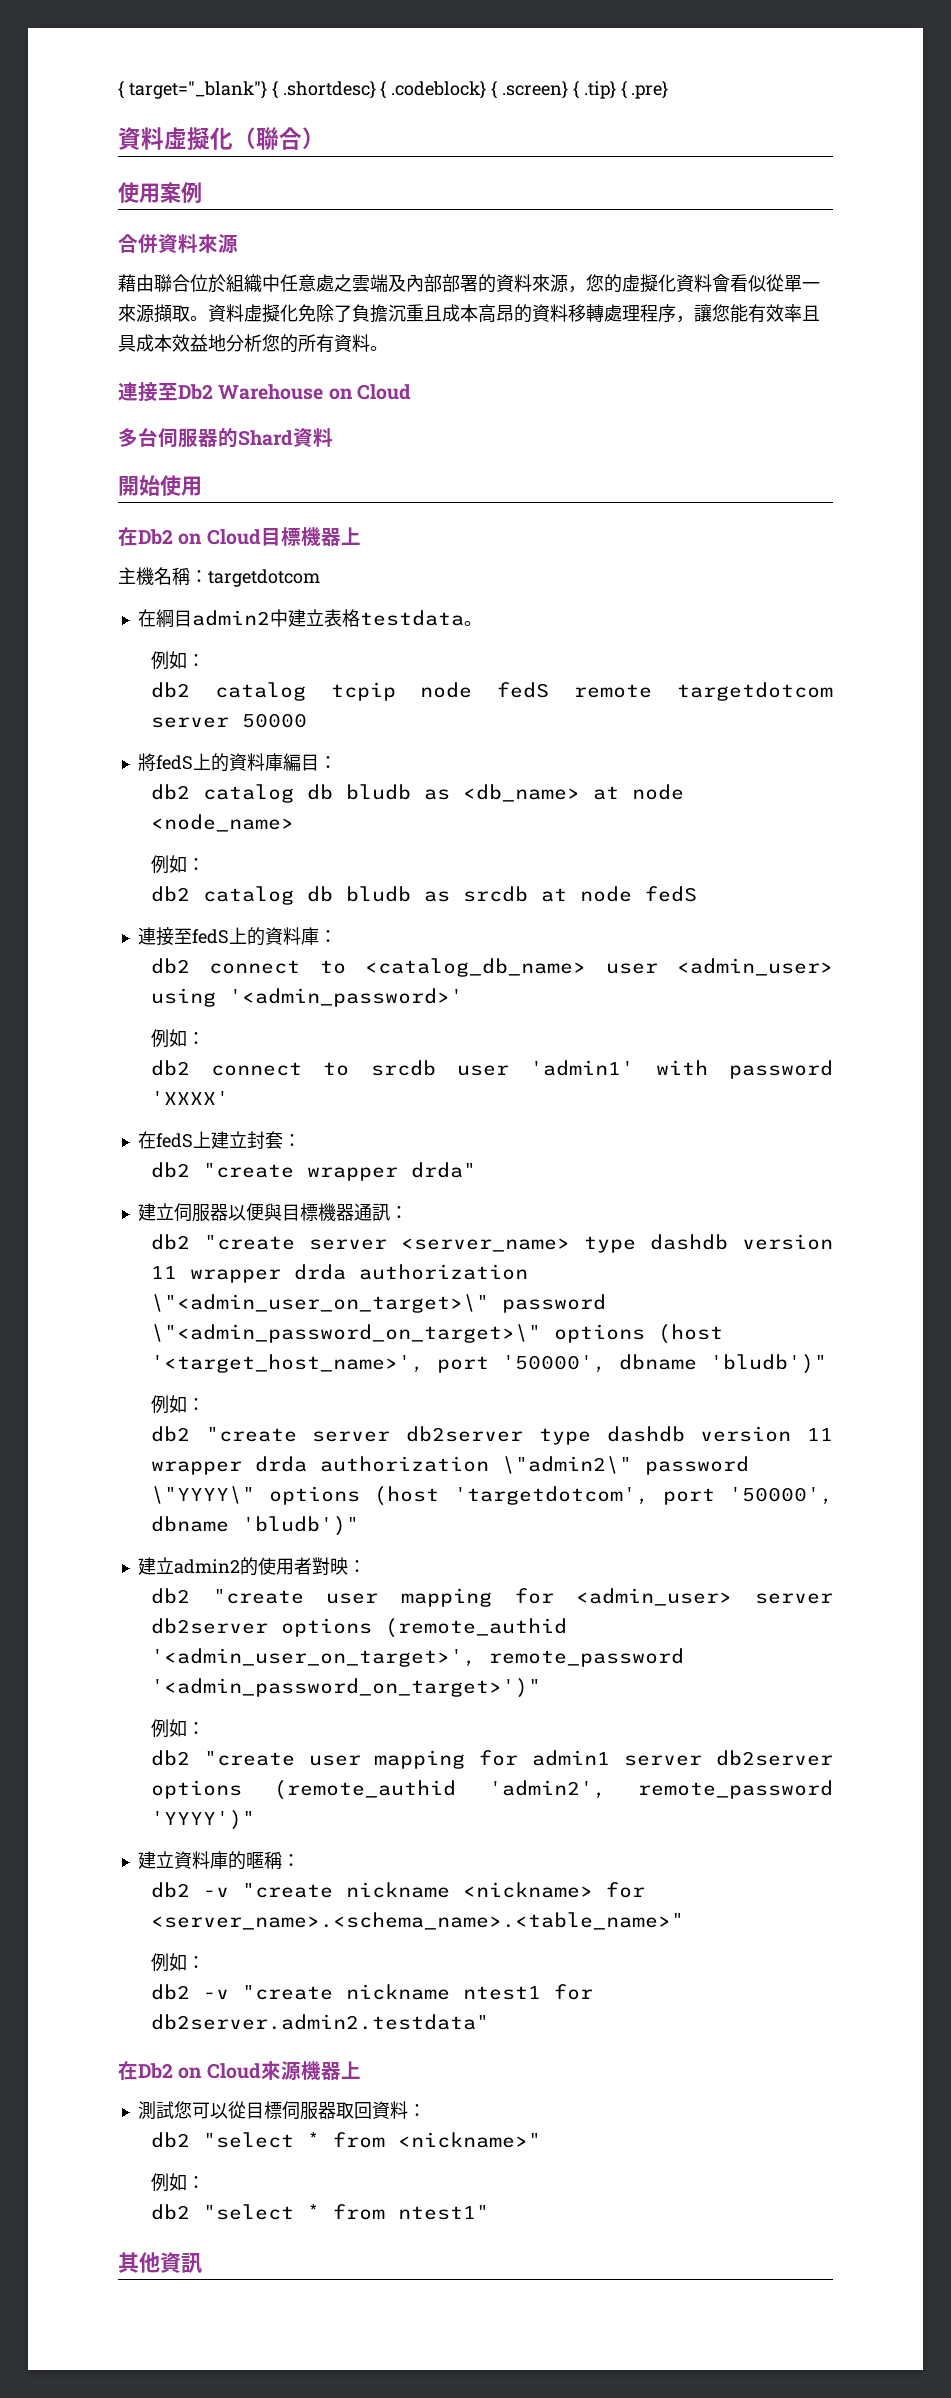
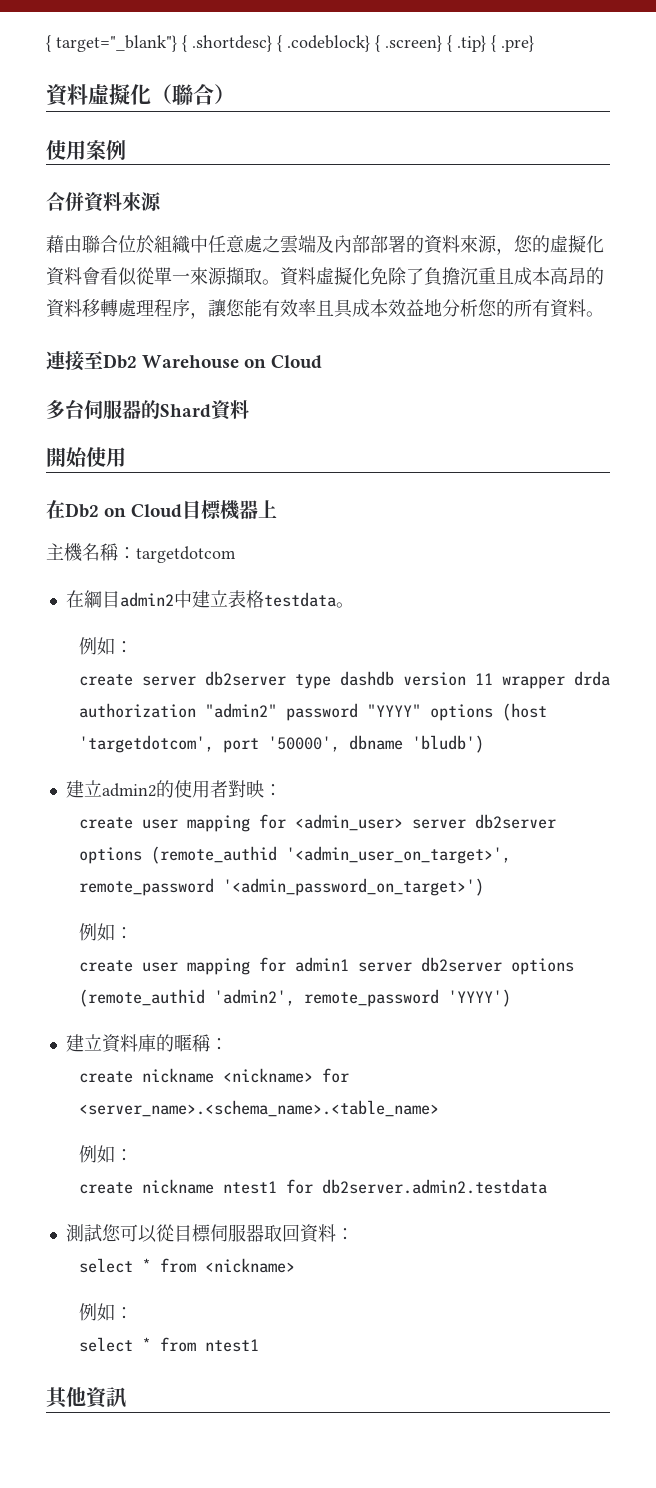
- db2 catalog tcpip node fedS remote targetdotcom server 50000
- 將fedS上的資料庫編目：
- db2 catalog db bludb as <db_name> at node <node_name>
- 例如：
- db2 catalog db bludb as srcdb at node fedS
- 連接至fedS上的資料庫：
- db2 connect to <catalog_db_name> user <admin_user> using '<admin_password>'
- 例如：
- db2 connect to srcdb user 'admin1' with password 'XXXX'
- 在fedS上建立封套：
- db2 "create wrapper drda"
- 建立伺服器以便與目標機器通訊：
- db2 "create server <server_name> type dashdb version 11 wrapper drda authorization \"<admin_user_on_target>\" password \"<admin_password_on_target>\" options (host '<target_host_name>', port '50000', dbname 'bludb')"
- 例如：
- db2 "create server db2server type dashdb version 11 wrapper drda authorization \"admin2\" password \"YYYY\" options (host 'targetdotcom', port '50000', dbname 'bludb')"
+ create server db2server type dashdb version 11 wrapper drda authorization "admin2" password "YYYY" options (host 'targetdotcom', port '50000', dbname 'bludb')
- db2 "create user mapping for <admin_user> server db2server options (remote_authid '<admin_user_on_target>', remote_password '<admin_password_on_target>')"
+ create user mapping for <admin_user> server db2server options (remote_authid '<admin_user_on_target>', remote_password '<admin_password_on_target>')
  例如：
- db2 "create user mapping for admin1 server db2server options (remote_authid 'admin2', remote_password 'YYYY')"
+ create user mapping for admin1 server db2server options (remote_authid 'admin2', remote_password 'YYYY')
- db2 -v "create nickname <nickname> for <server_name>.<schema_name>.<table_name>"
+ create nickname <nickname> for <server_name>.<schema_name>.<table_name>
  例如：
- db2 -v "create nickname ntest1 for db2server.admin2.testdata"
- 在Db2 on Cloud來源機器上
+ create nickname ntest1 for db2server.admin2.testdata
- db2 "select * from <nickname>"
+ select * from <nickname>
  例如：
- db2 "select * from ntest1"
+ select * from ntest1

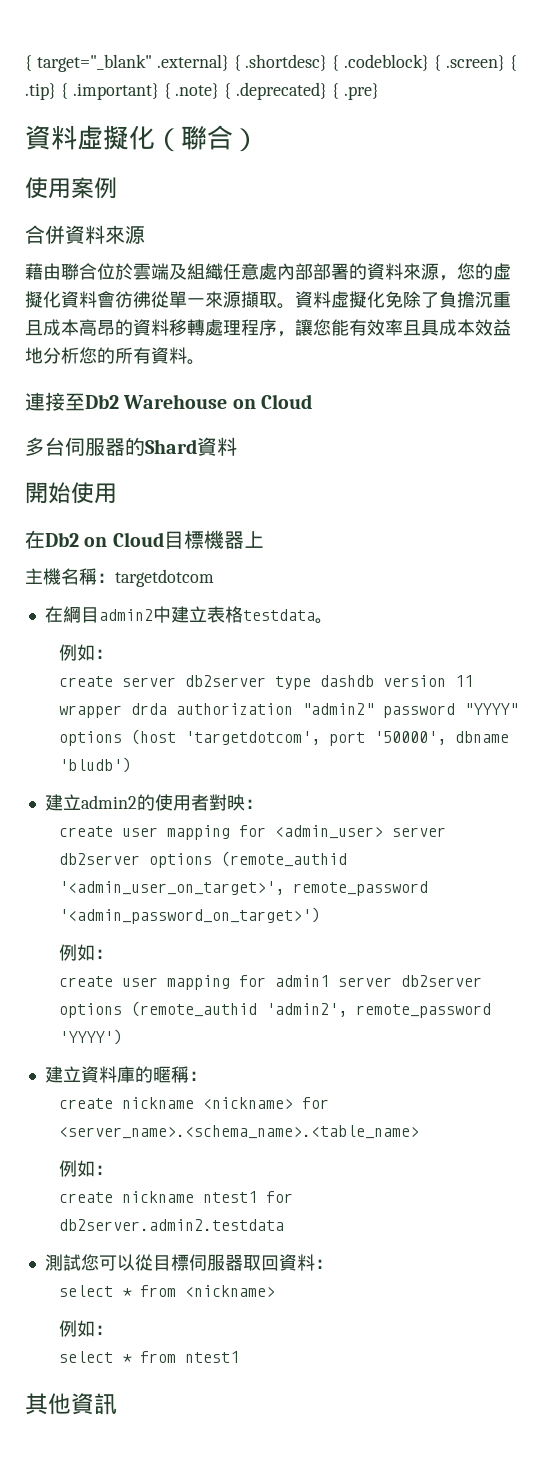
- { target="_blank"} { .shortdesc} { .codeblock} { .screen} { .tip} { .pre}
+ { target="_blank" .external} { .shortdesc} { .codeblock} { .screen} { .tip} { .important} { .note} { .deprecated} { .pre}
- 藉由聯合位於組織中任意處之雲端及內部部署的資料來源，您的虛擬化資料會看似從單一來源擷取。
+ 藉由聯合位於雲端及組織任意處內部部署的資料來源，您的虛擬化資料會彷彿從單一來源擷取。

